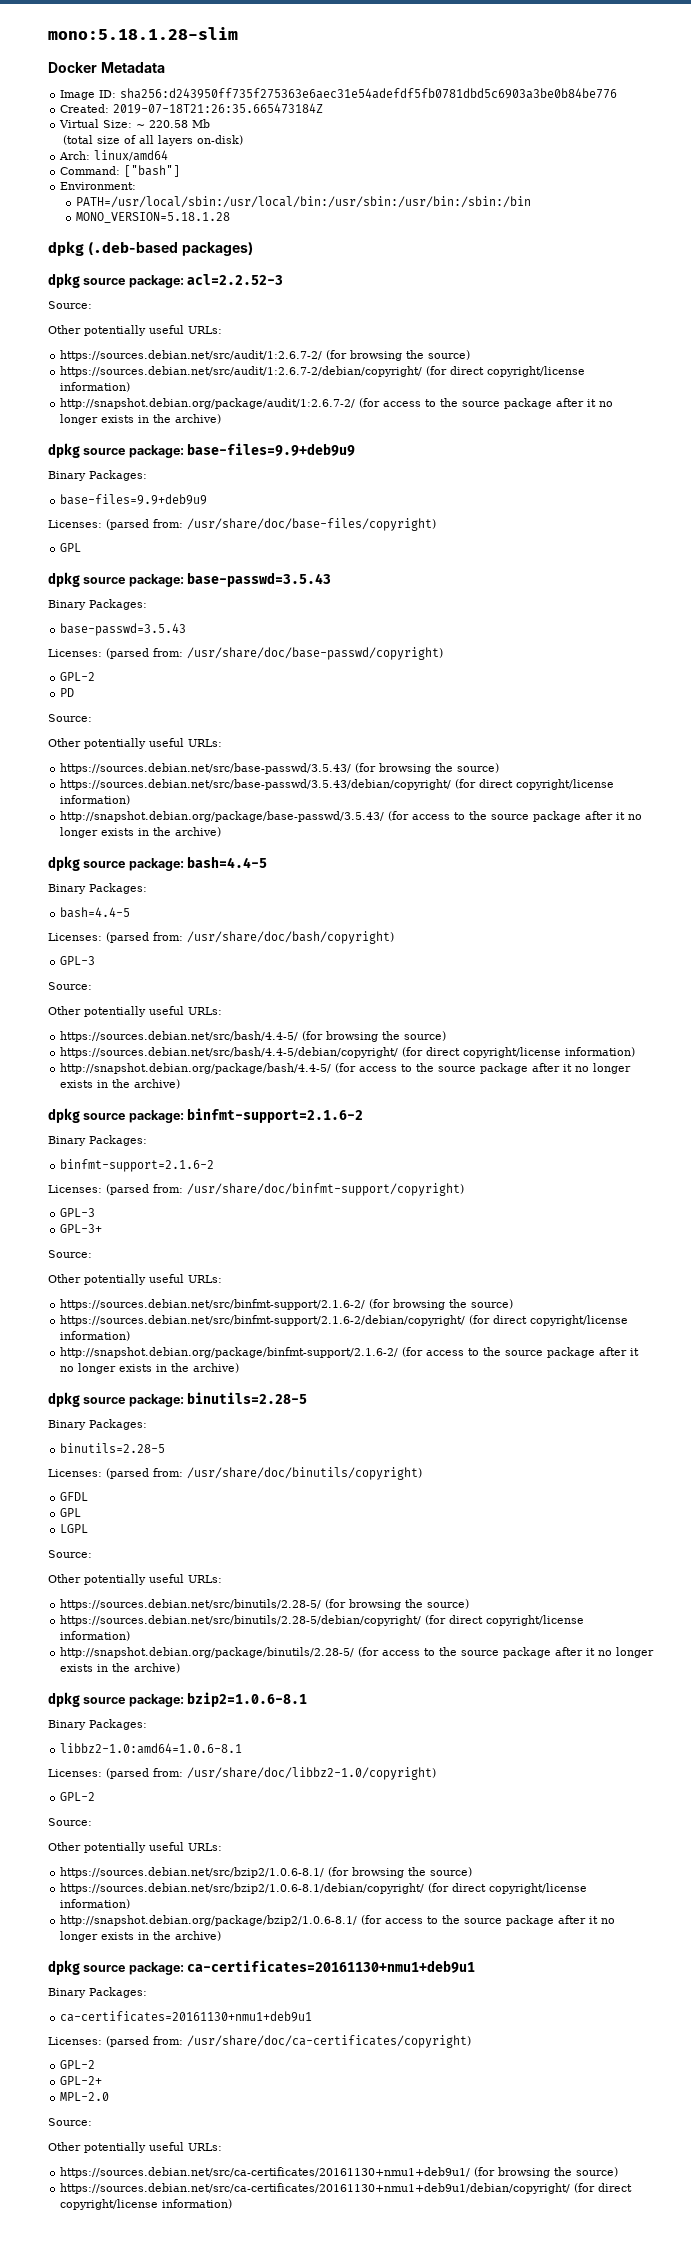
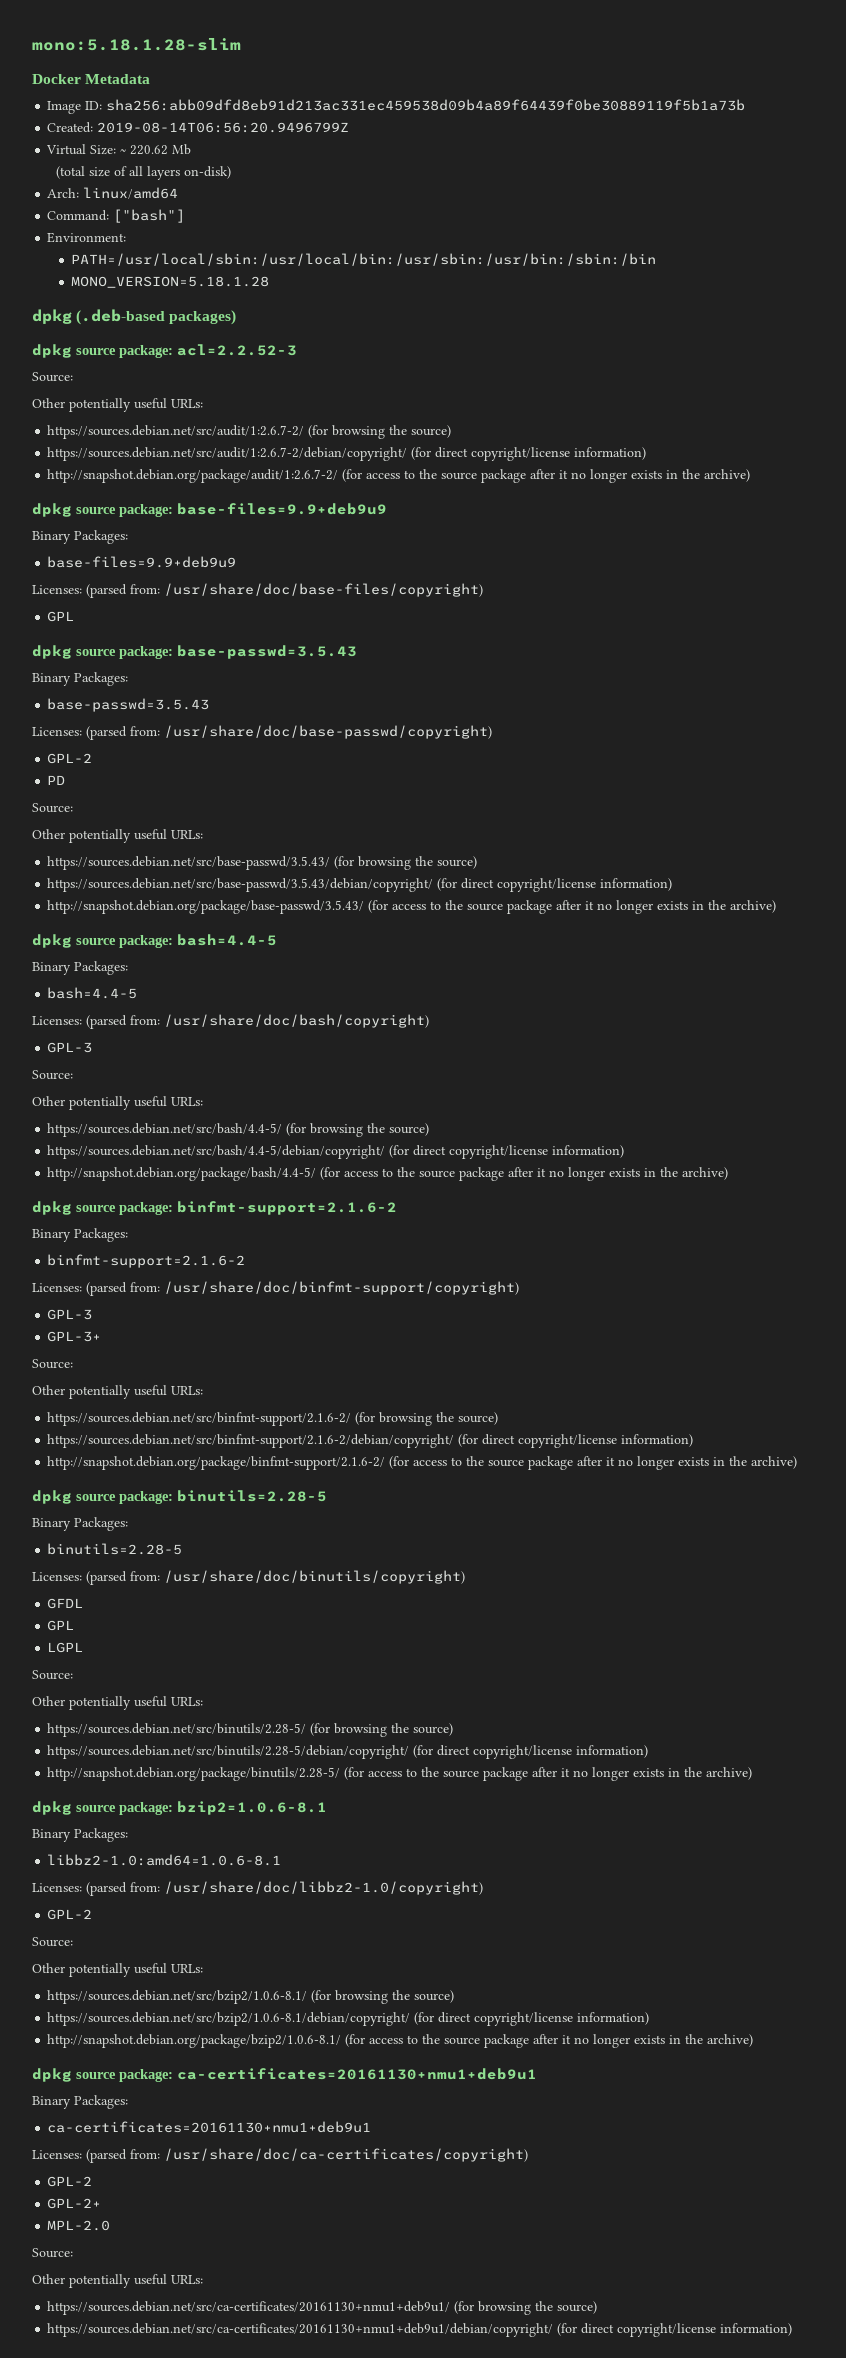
- Image ID: sha256:d243950ff735f275363e6aec31e54adefdf5fb0781dbd5c6903a3be0b84be776
+ Image ID: sha256:abb09dfd8eb91d213ac331ec459538d09b4a89f64439f0be30889119f5b1a73b
- Created: 2019-07-18T21:26:35.665473184Z
+ Created: 2019-08-14T06:56:20.9496799Z
- Virtual Size: ~ 220.58 Mb
+ Virtual Size: ~ 220.62 Mb

